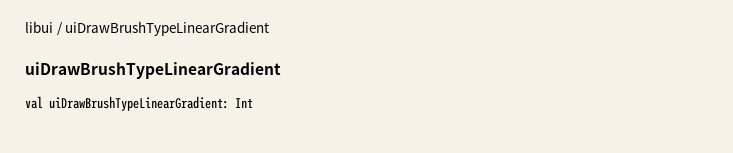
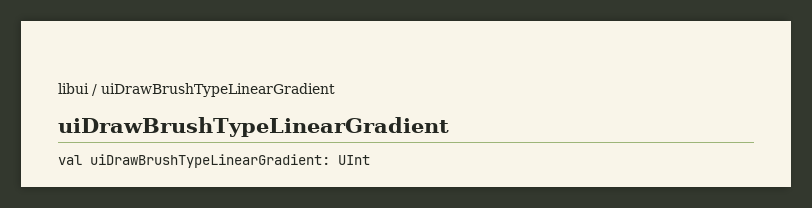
- val uiDrawBrushTypeLinearGradient: Int
+ val uiDrawBrushTypeLinearGradient: UInt

